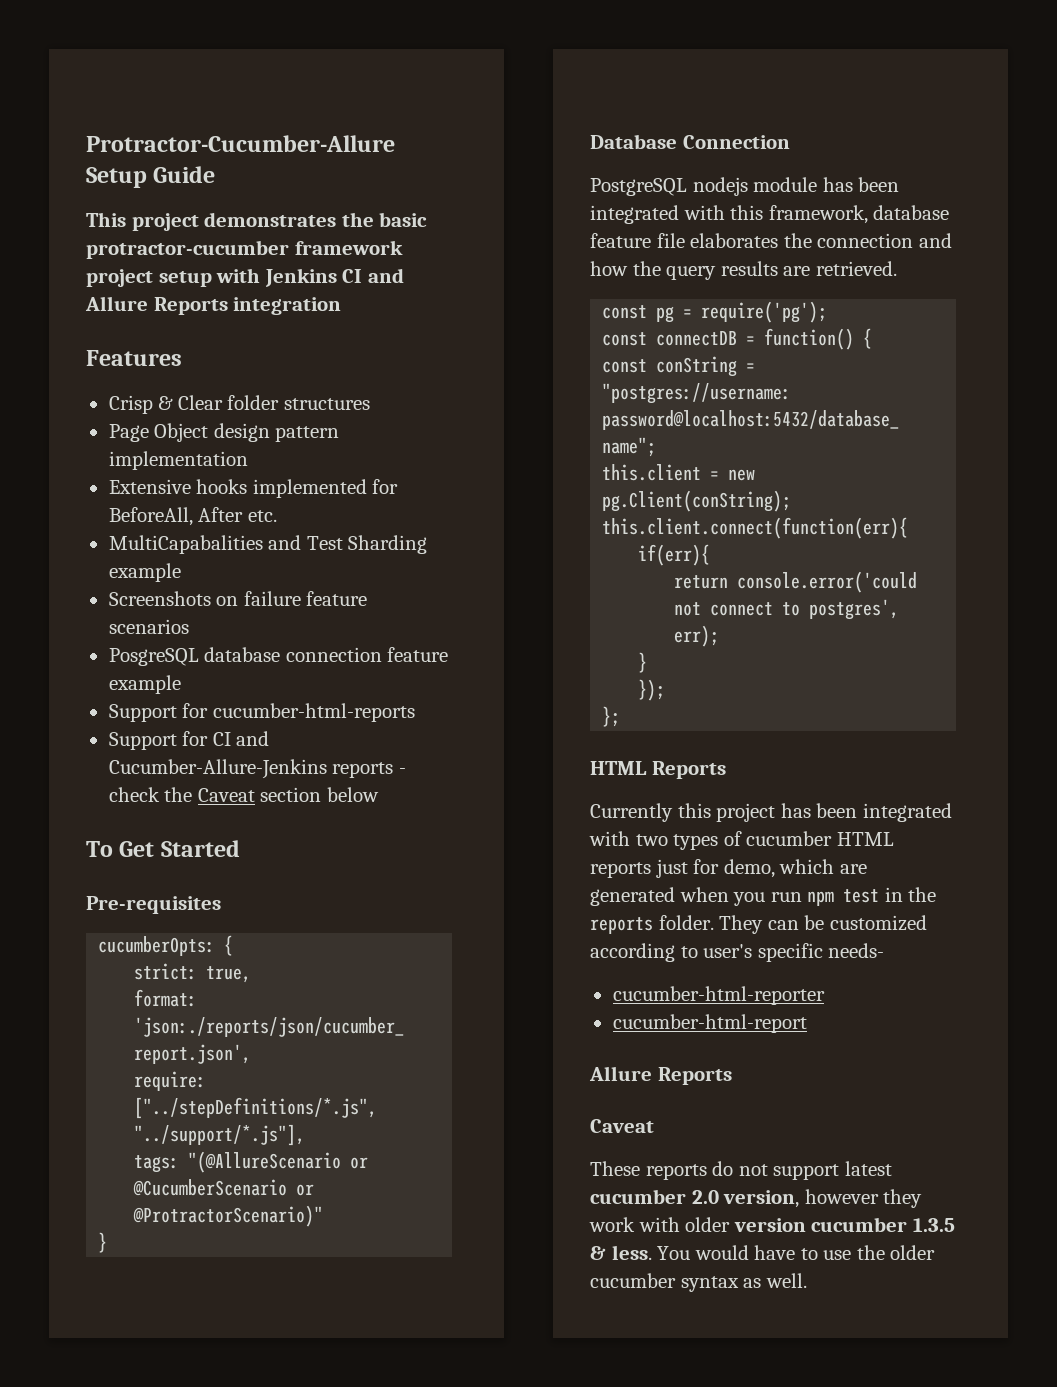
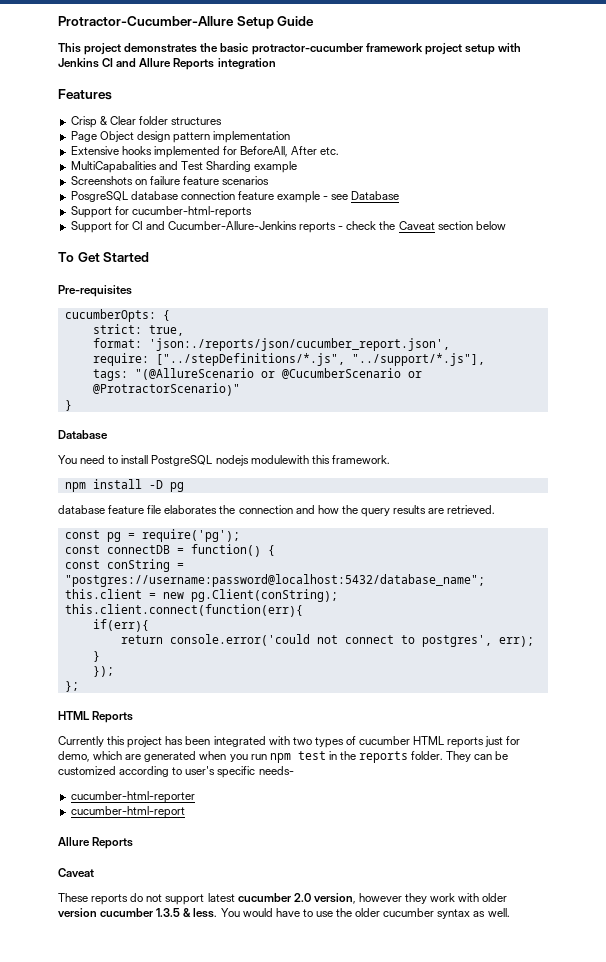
- PosgreSQL database connection feature example
+ PosgreSQL database connection feature example - see Database
  tags: "(@AllureScenario or @CucumberScenario or @ProtractorScenario)"
  }
- Database Connection
- PostgreSQL nodejs module has been integrated with this framework, database feature file elaborates the connection and how the query results are retrieved.
+ Database
+ You need to install PostgreSQL nodejs modulewith this framework.
+ npm install -D pg
+ database feature file elaborates the connection and how the query results are retrieved.

